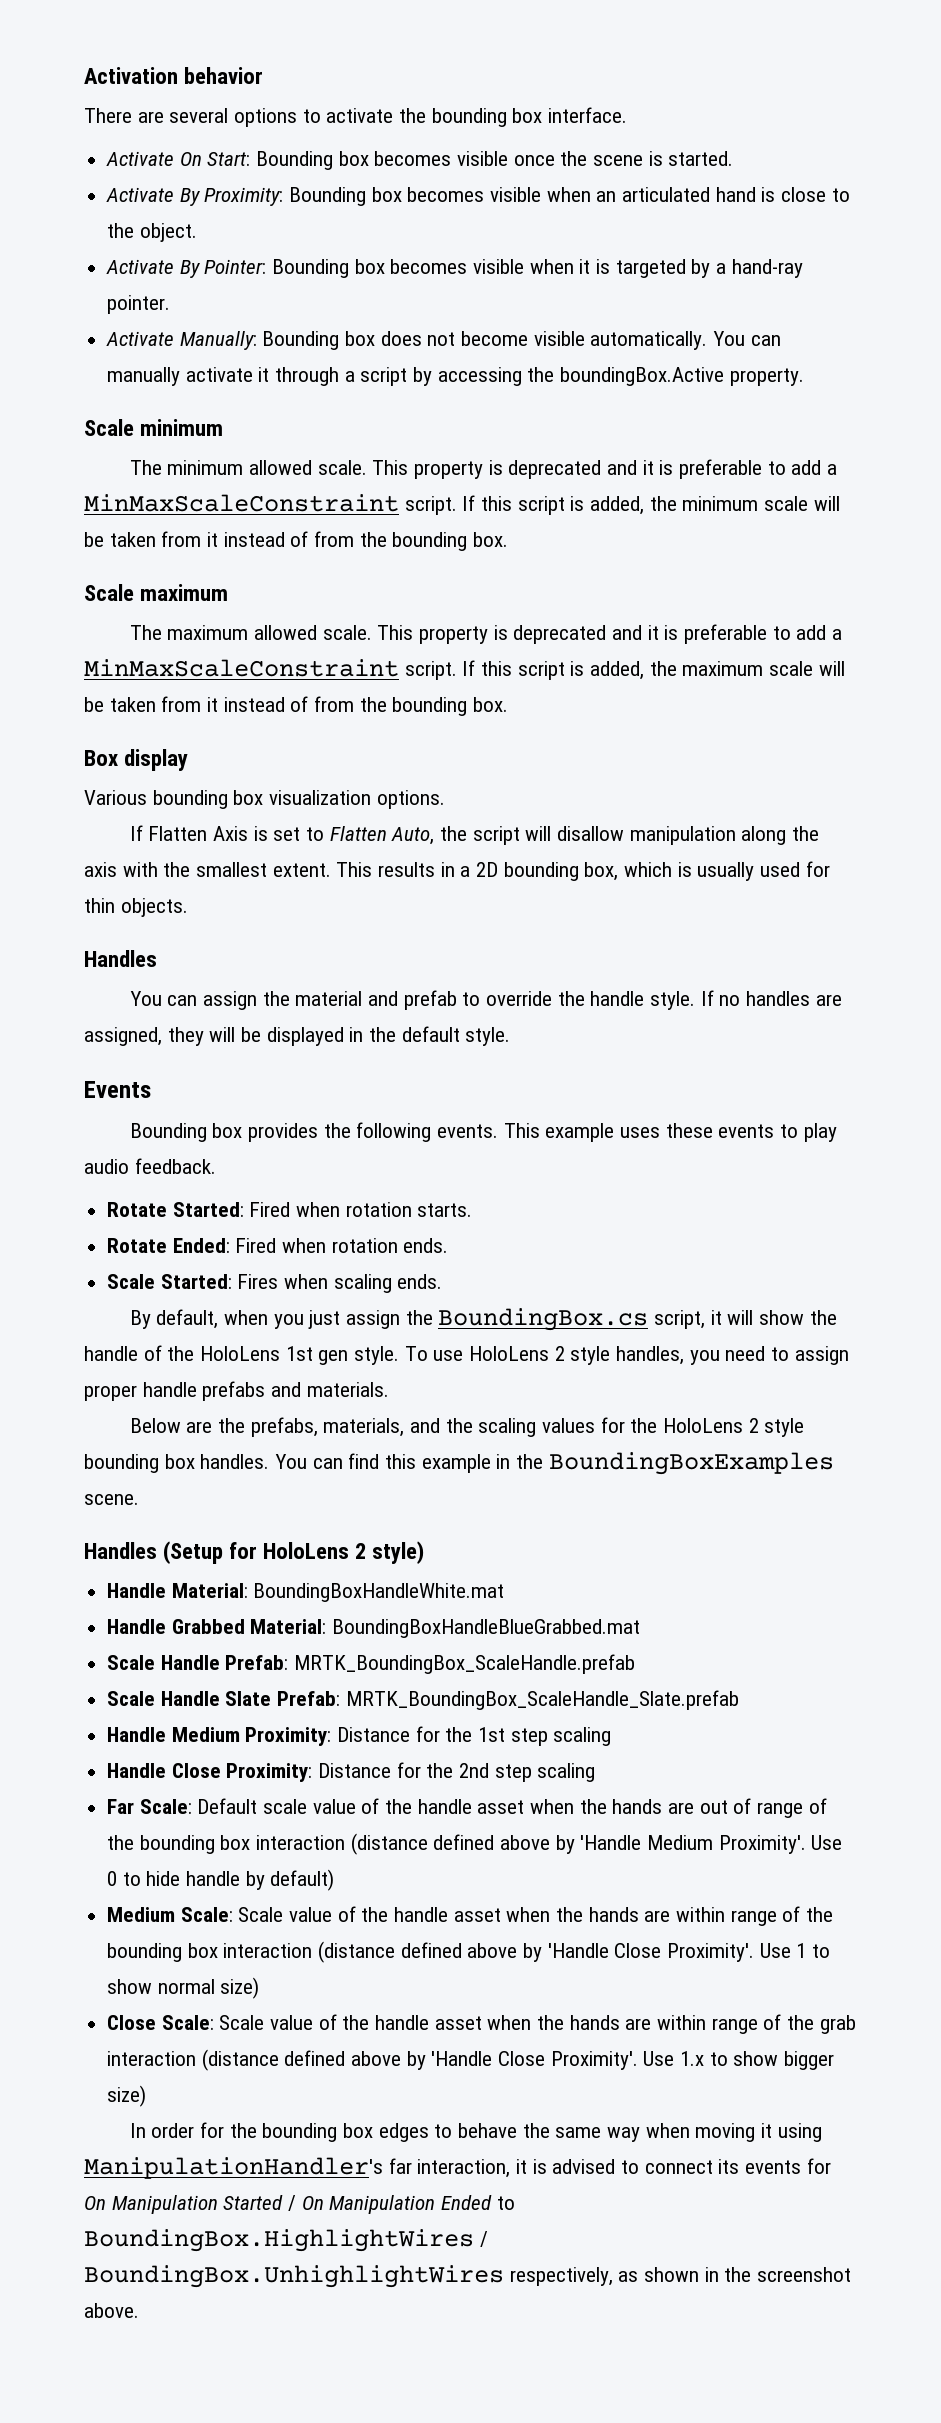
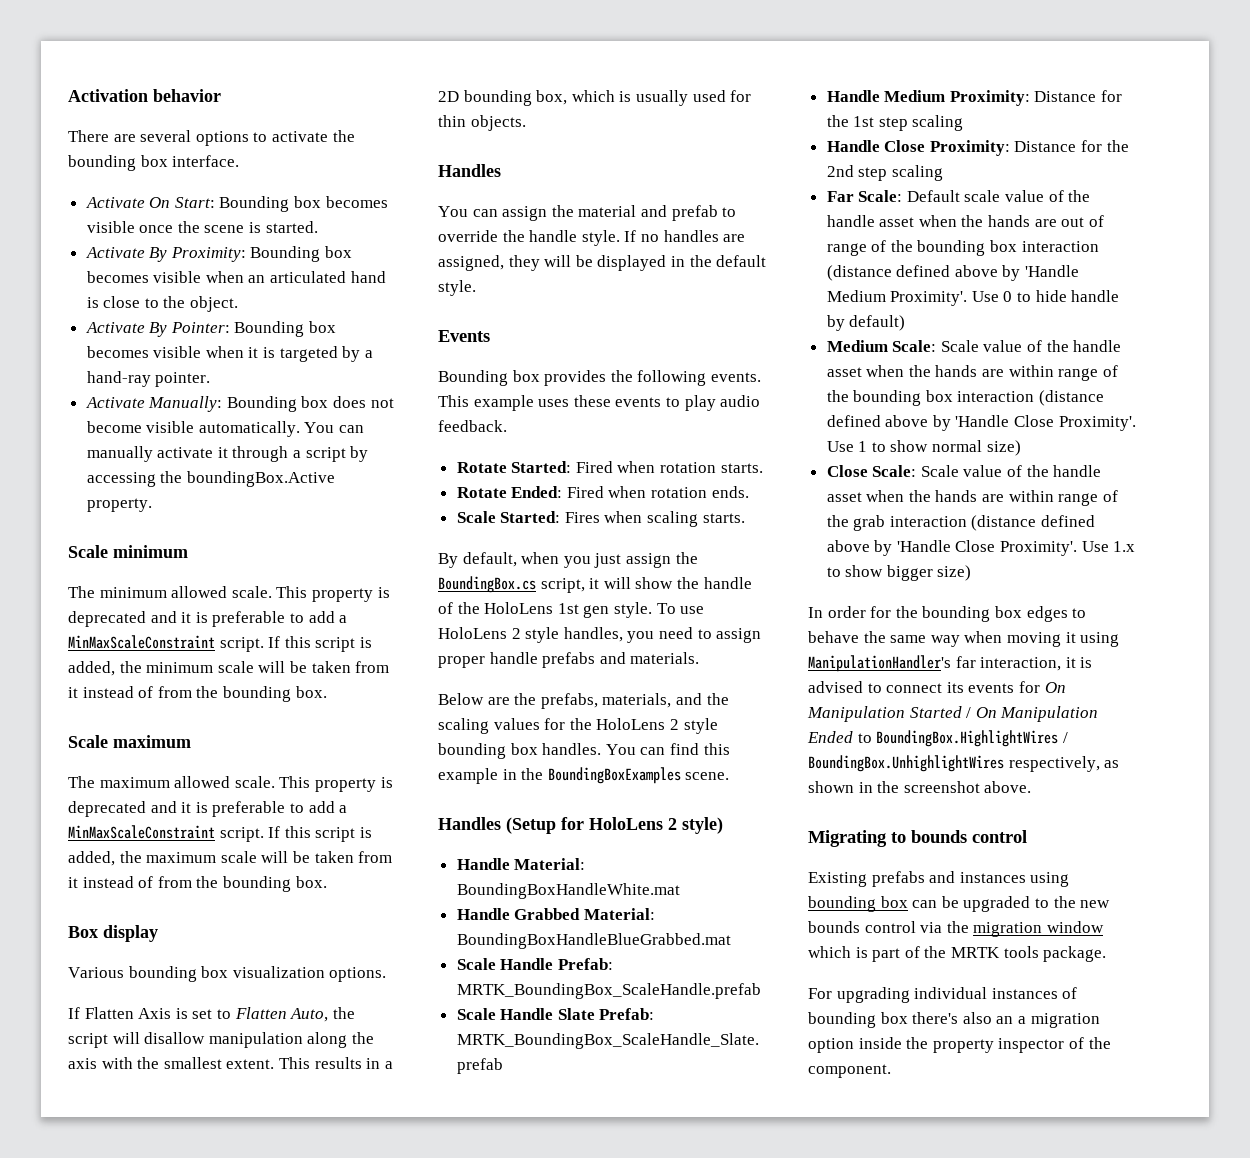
- Scale Started: Fires when scaling ends.
+ Scale Started: Fires when scaling starts.
+ Migrating to bounds control
+ Existing prefabs and instances using bounding box can be upgraded to the new bounds control via the migration window which is part of the MRTK tools package.
+ For upgrading individual instances of bounding box there's also an a migration option inside the property inspector of the component.

